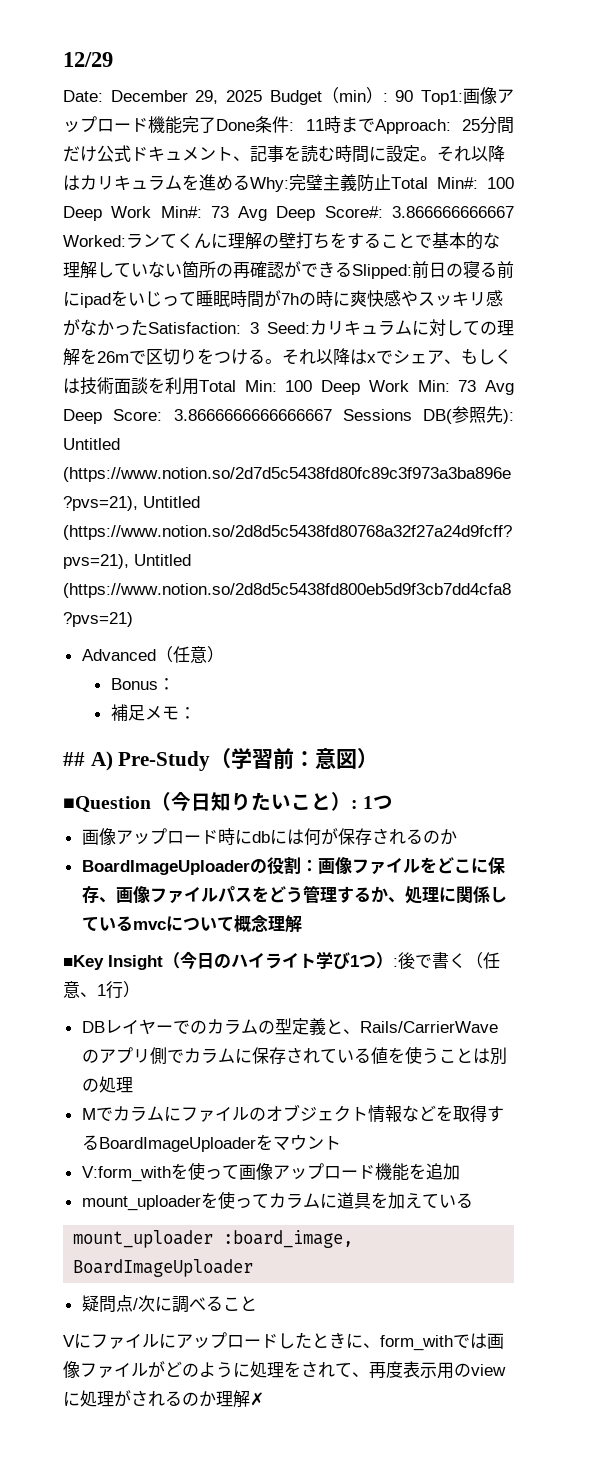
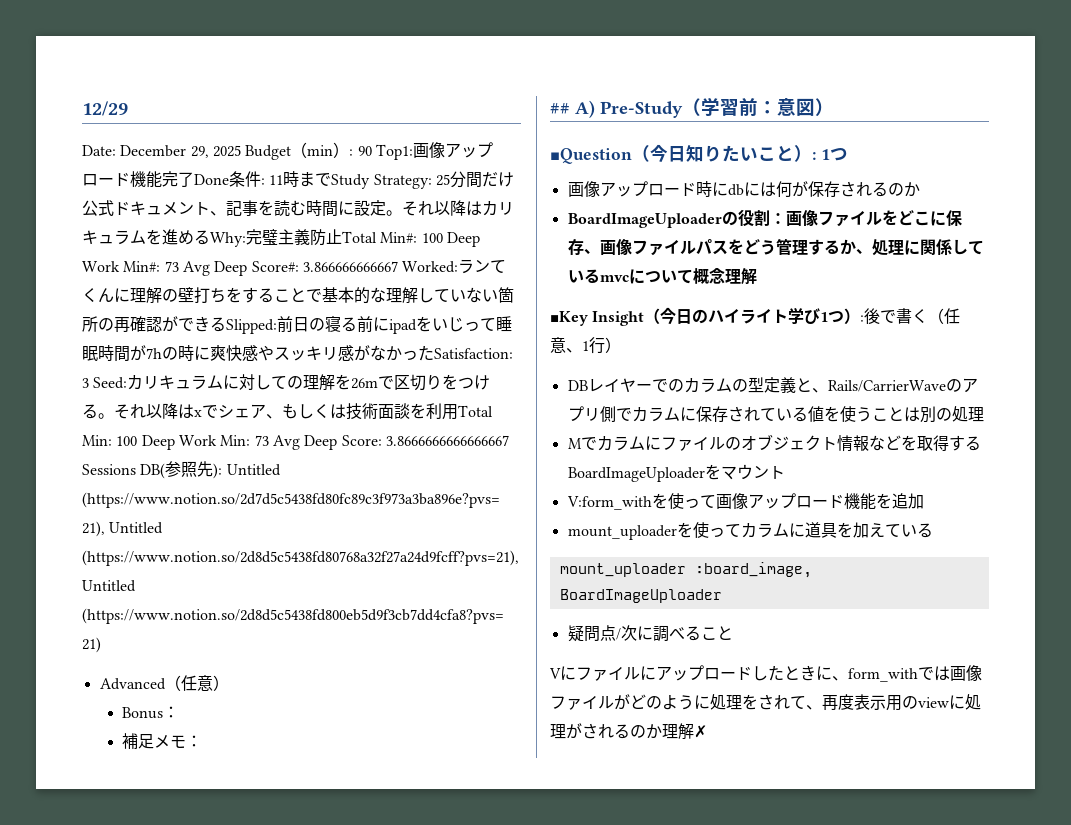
- Date: December 29, 2025 Budget（min）: 90 Top1:画像アップロード機能完了Done条件: 11時までApproach: 25分間だけ公式ドキュメント、記事を読む時間に設定。
+ Date: December 29, 2025 Budget（min）: 90 Top1:画像アップロード機能完了Done条件: 11時までStudy Strategy: 25分間だけ公式ドキュメント、記事を読む時間に設定。

